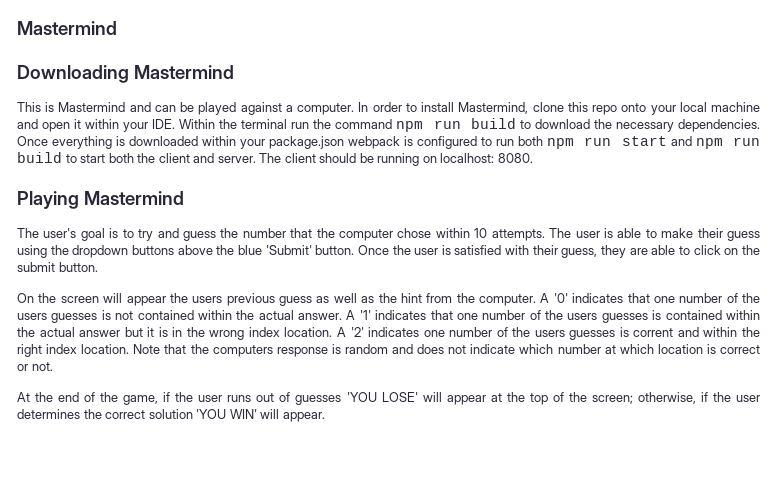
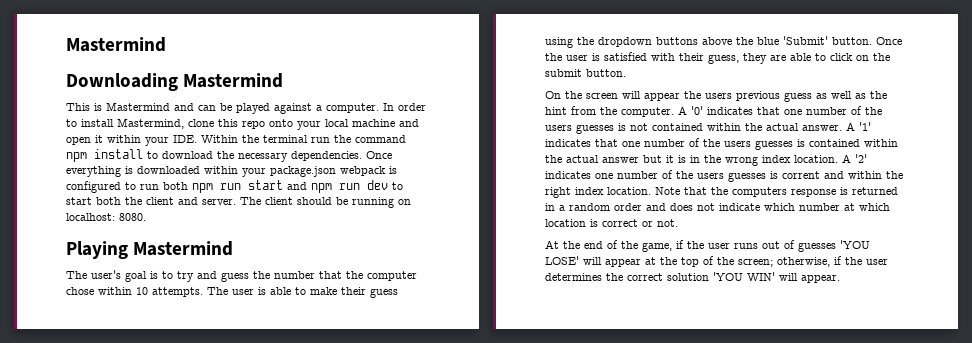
- In order to install Mastermind, clone this repo onto your local machine and open it within your IDE. Within the terminal run the command npm run build to download the necessary dependencies.
+ In order to install Mastermind, clone this repo onto your local machine and open it within your IDE. Within the terminal run the command npm install to download the necessary dependencies.
- Once everything is downloaded within your package.json webpack is configured to run both npm run start and npm run build to start both the client and server.
+ Once everything is downloaded within your package.json webpack is configured to run both npm run start and npm run dev to start both the client and server.
- Note that the computers response is random and does not indicate which number at which location is correct or not.
+ Note that the computers response is returned in a random order and does not indicate which number at which location is correct or not.

